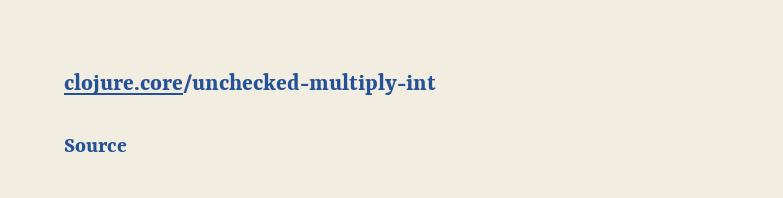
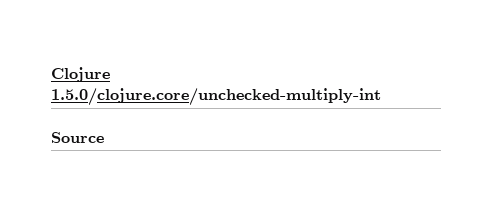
- clojure.core/unchecked-multiply-int
+ Clojure 1.5.0/clojure.core/unchecked-multiply-int

